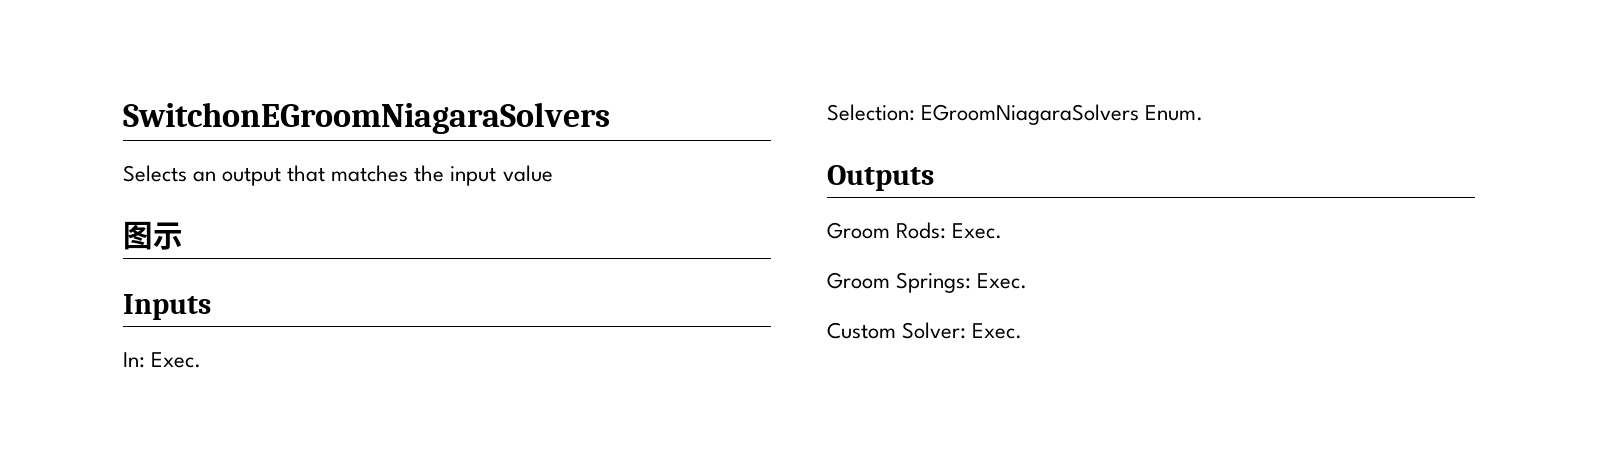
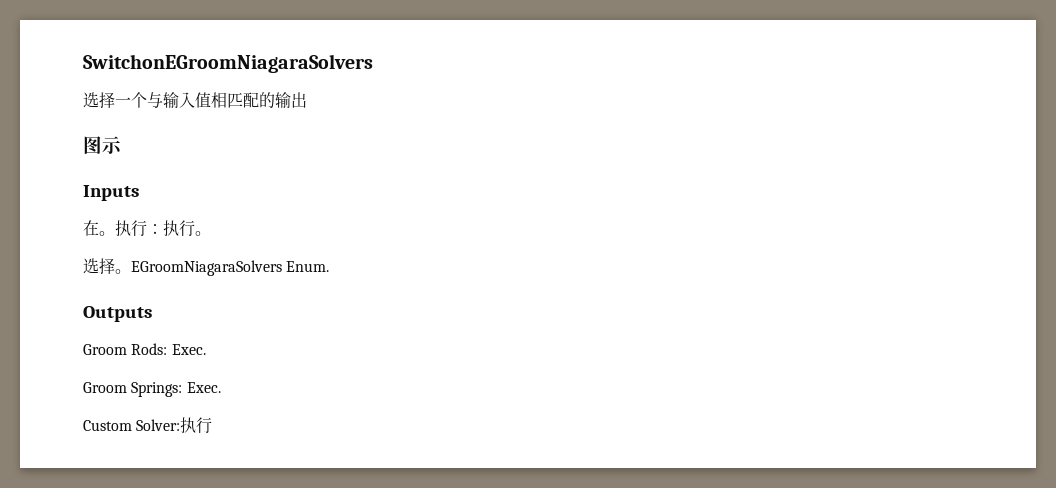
- Selects an output that matches the input value
+ 选择一个与输入值相匹配的输出
  图示
  Inputs
- In: Exec.
- Selection: EGroomNiagaraSolvers Enum.
+ 在。执行：执行。
+ 选择。EGroomNiagaraSolvers Enum.
- Custom Solver: Exec.
+ Custom Solver:执行

